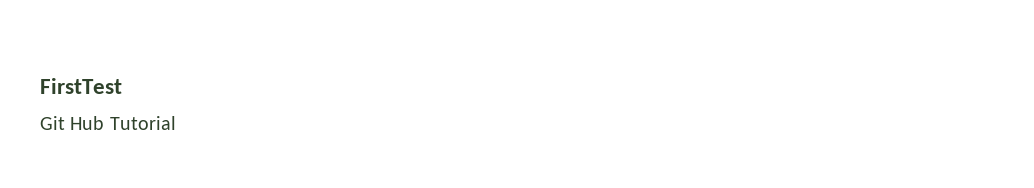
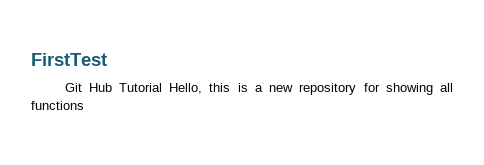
- Git Hub Tutorial
+ Git Hub Tutorial Hello, this is a new repository for showing all functions

